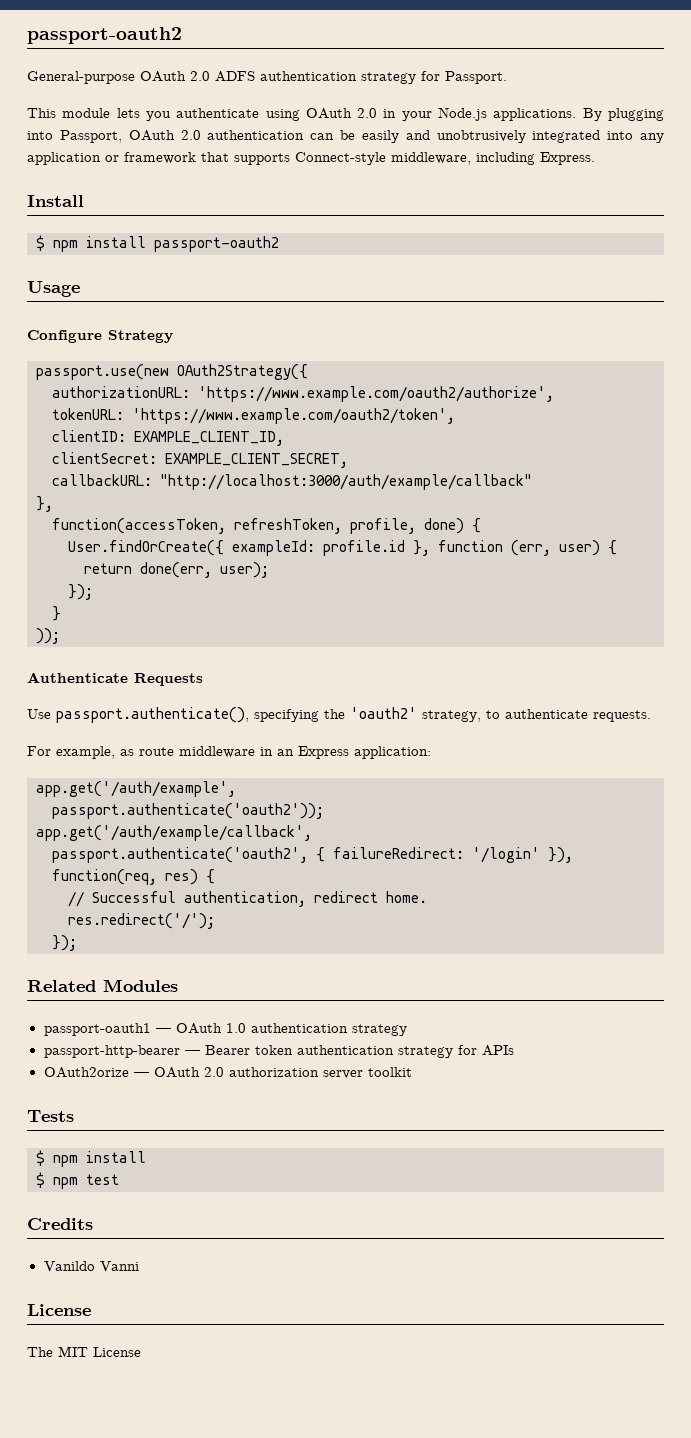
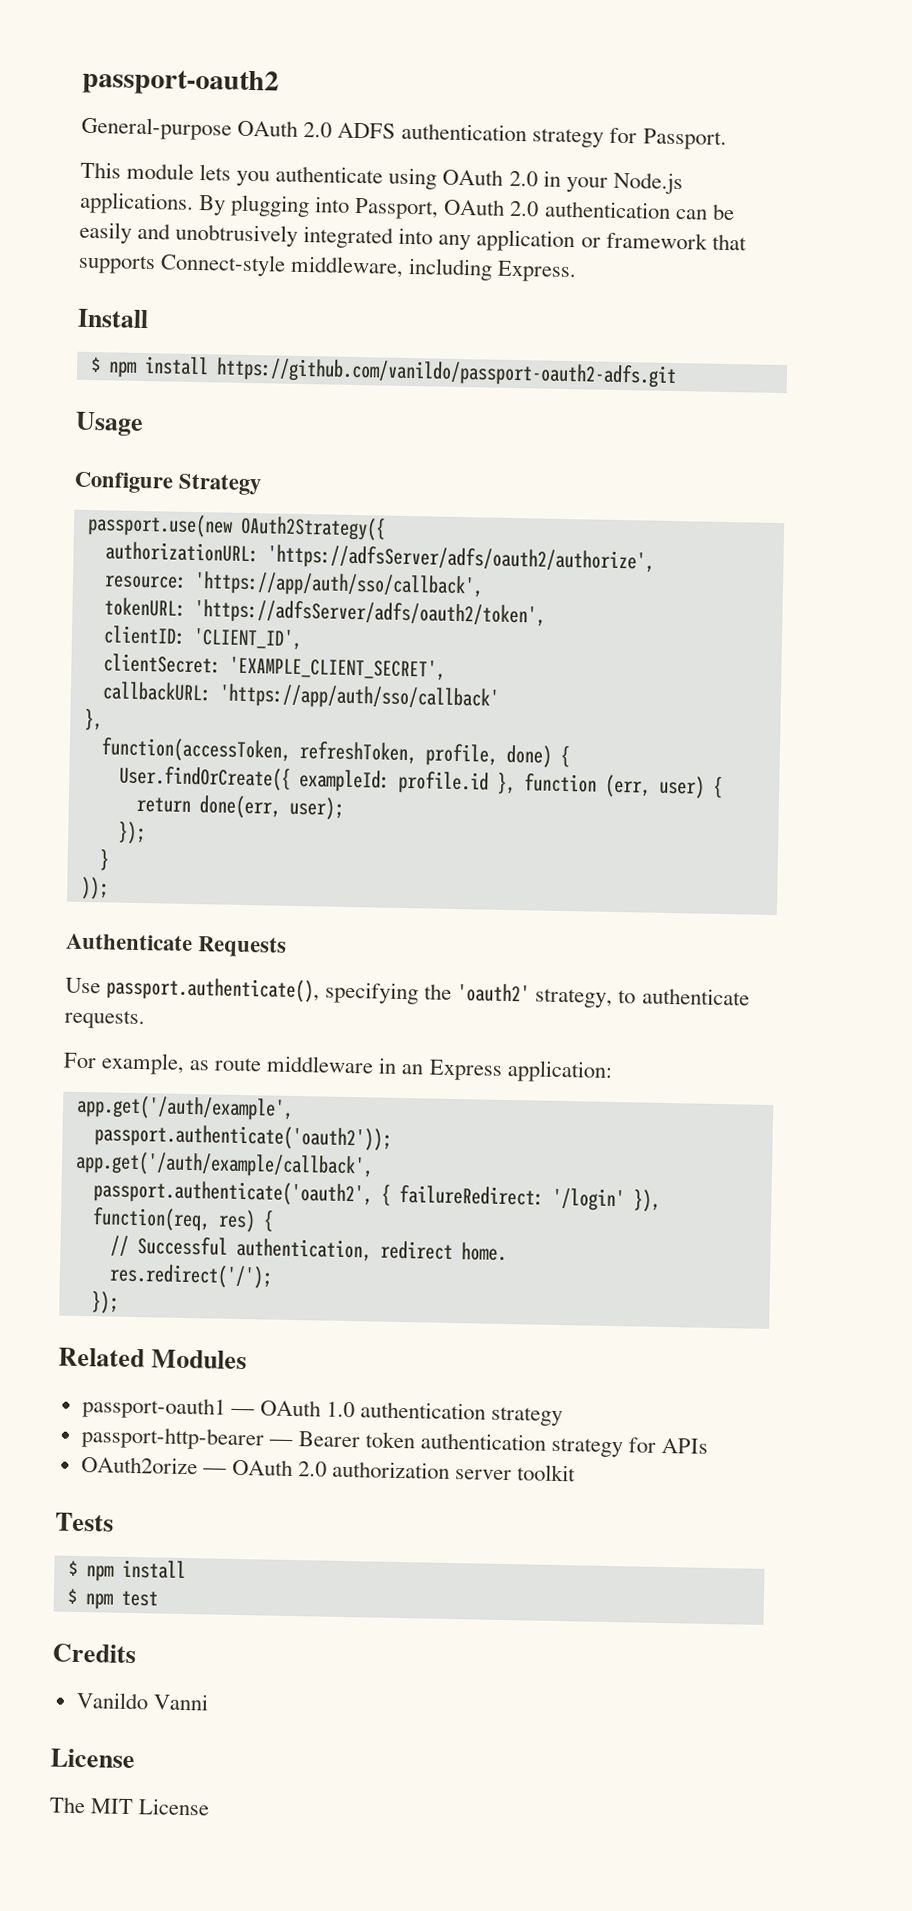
- $ npm install passport-oauth2
+ $ npm install https://github.com/vanildo/passport-oauth2-adfs.git
- authorizationURL: 'https://www.example.com/oauth2/authorize',
+ authorizationURL: 'https://adfsServer/adfs/oauth2/authorize',
+ resource: 'https://app/auth/sso/callback',
- tokenURL: 'https://www.example.com/oauth2/token',
+ tokenURL: 'https://adfsServer/adfs/oauth2/token',
- clientID: EXAMPLE_CLIENT_ID,
+ clientID: 'CLIENT_ID',
- clientSecret: EXAMPLE_CLIENT_SECRET,
+ clientSecret: 'EXAMPLE_CLIENT_SECRET',
- callbackURL: "http://localhost:3000/auth/example/callback"
+ callbackURL: 'https://app/auth/sso/callback'

